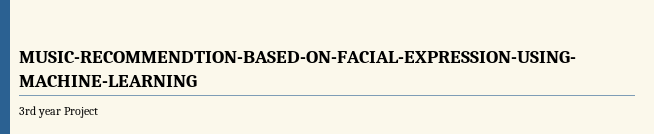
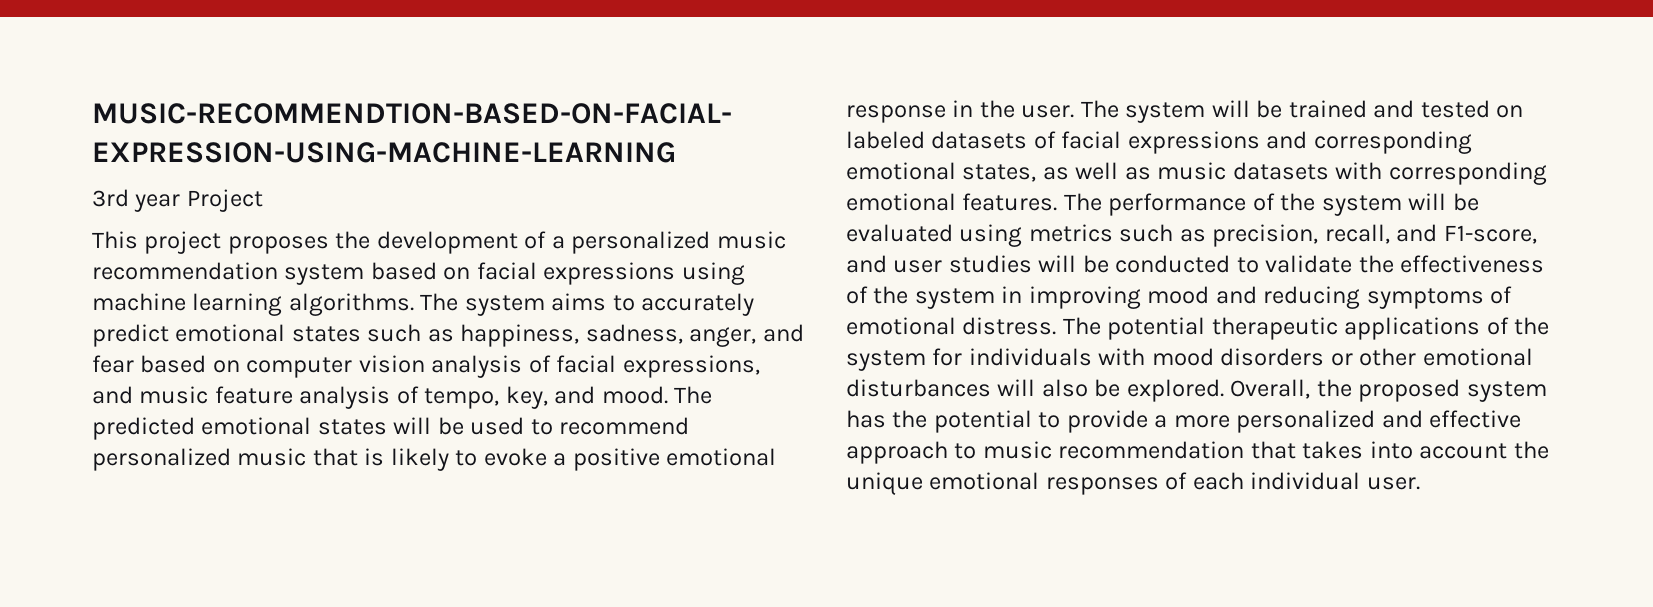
+ This project proposes the development of a personalized music recommendation system based on facial expressions using machine learning algorithms. The system aims to accurately predict emotional states such as happiness, sadness, anger, and fear based on computer vision analysis of facial expressions, and music feature analysis of tempo, key, and mood. The predicted emotional states will be used to recommend personalized music that is likely to evoke a positive emotional response in the user. The system will be trained and tested on labeled datasets of facial expressions and corresponding emotional states, as well as music datasets with corresponding emotional features. The performance of the system will be evaluated using metrics such as precision, recall, and F1-score, and user studies will be conducted to validate the effectiveness of the system in improving mood and reducing symptoms of emotional distress. The potential therapeutic applications of the system for individuals with mood disorders or other emotional disturbances will also be explored. Overall, the proposed system has the potential to provide a more personalized and effective approach to music recommendation that takes into account the unique emotional responses of each individual user.

